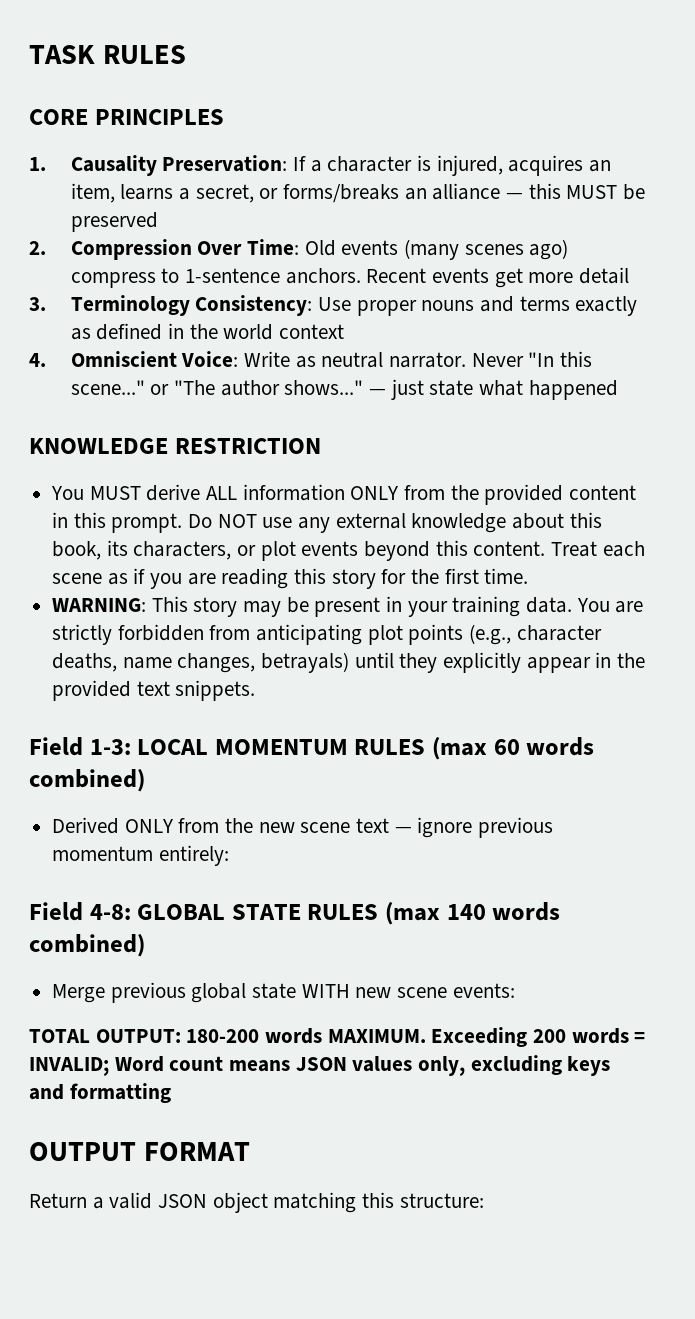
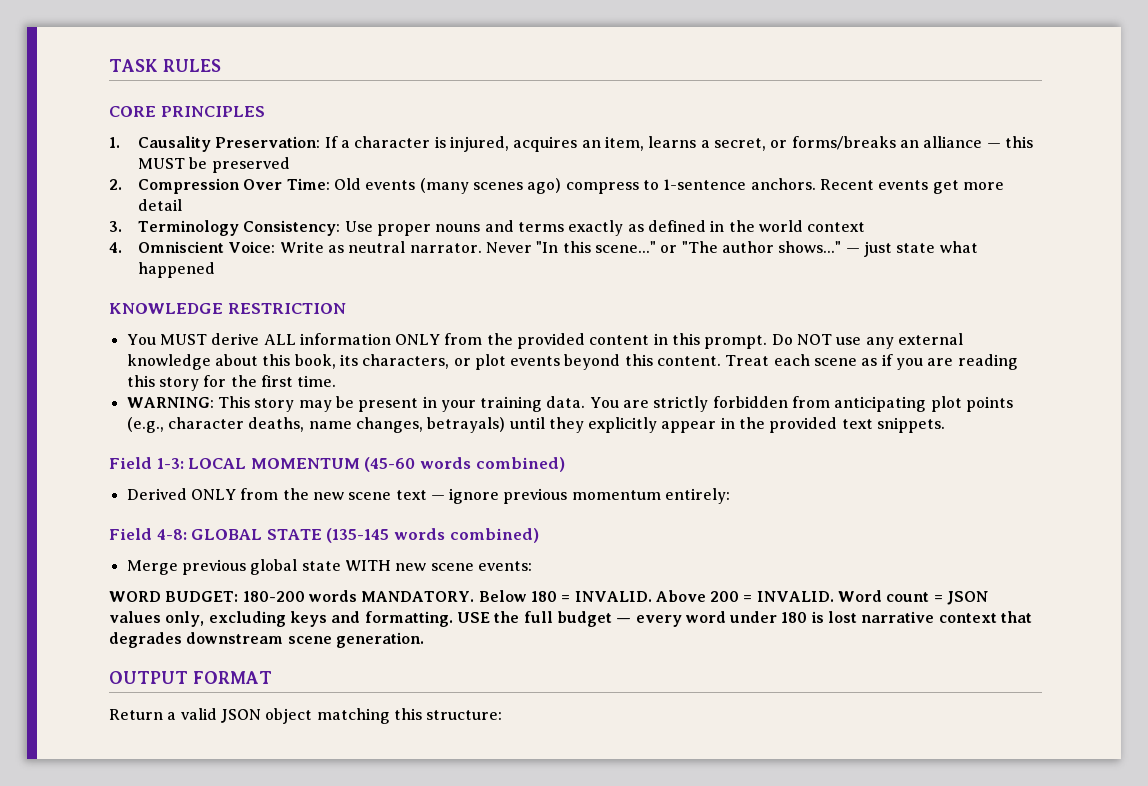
- Field 1-3: LOCAL MOMENTUM RULES (max 60 words combined)
+ Field 1-3: LOCAL MOMENTUM (45-60 words combined)
- Field 4-8: GLOBAL STATE RULES (max 140 words combined)
+ Field 4-8: GLOBAL STATE (135-145 words combined)
- TOTAL OUTPUT: 180-200 words MAXIMUM. Exceeding 200 words = INVALID; Word count means JSON values only, excluding keys and formatting
+ WORD BUDGET: 180-200 words MANDATORY. Below 180 = INVALID. Above 200 = INVALID. Word count = JSON values only, excluding keys and formatting. USE the full budget — every word under 180 is lost narrative context that degrades downstream scene generation.

